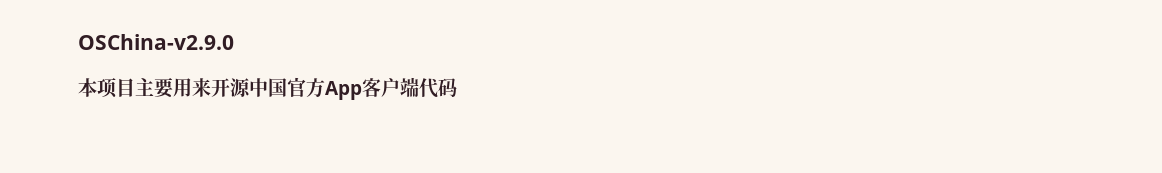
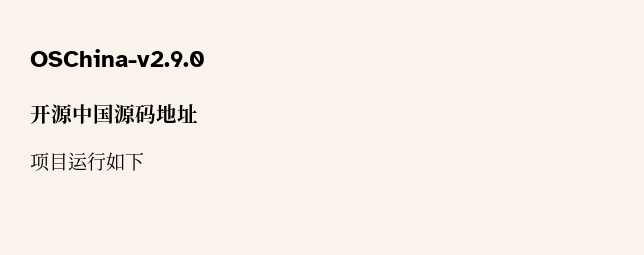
- 本项目主要用来开源中国官方App客户端代码
+ 开源中国源码地址
+ 项目运行如下

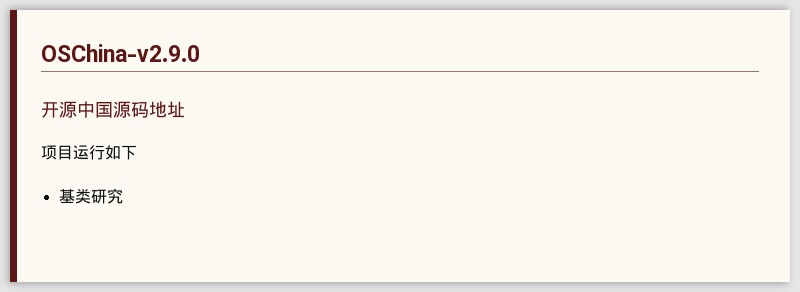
+ 基类研究

